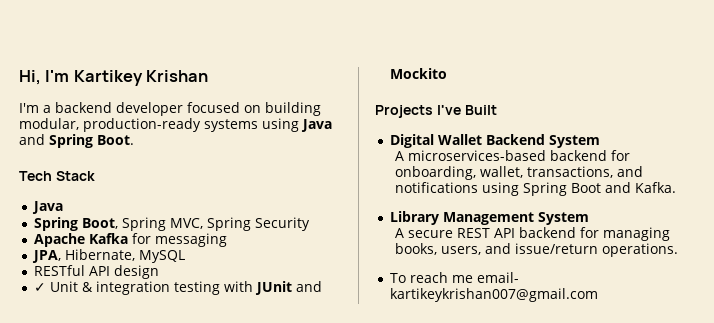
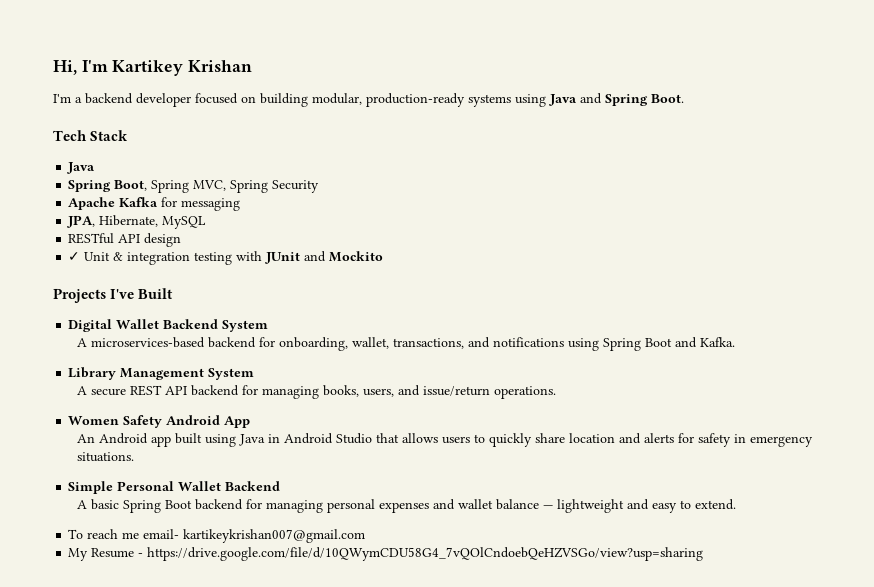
+ Women Safety Android App
+ An Android app built using Java in Android Studio that allows users to quickly share location and alerts for safety in emergency situations.
+ Simple Personal Wallet Backend
+ A basic Spring Boot backend for managing personal expenses and wallet balance — lightweight and easy to extend.
+ My Resume - https://drive.google.com/file/d/10QWymCDU58G4_7vQOlCndoebQeHZVSGo/view?usp=sharing

